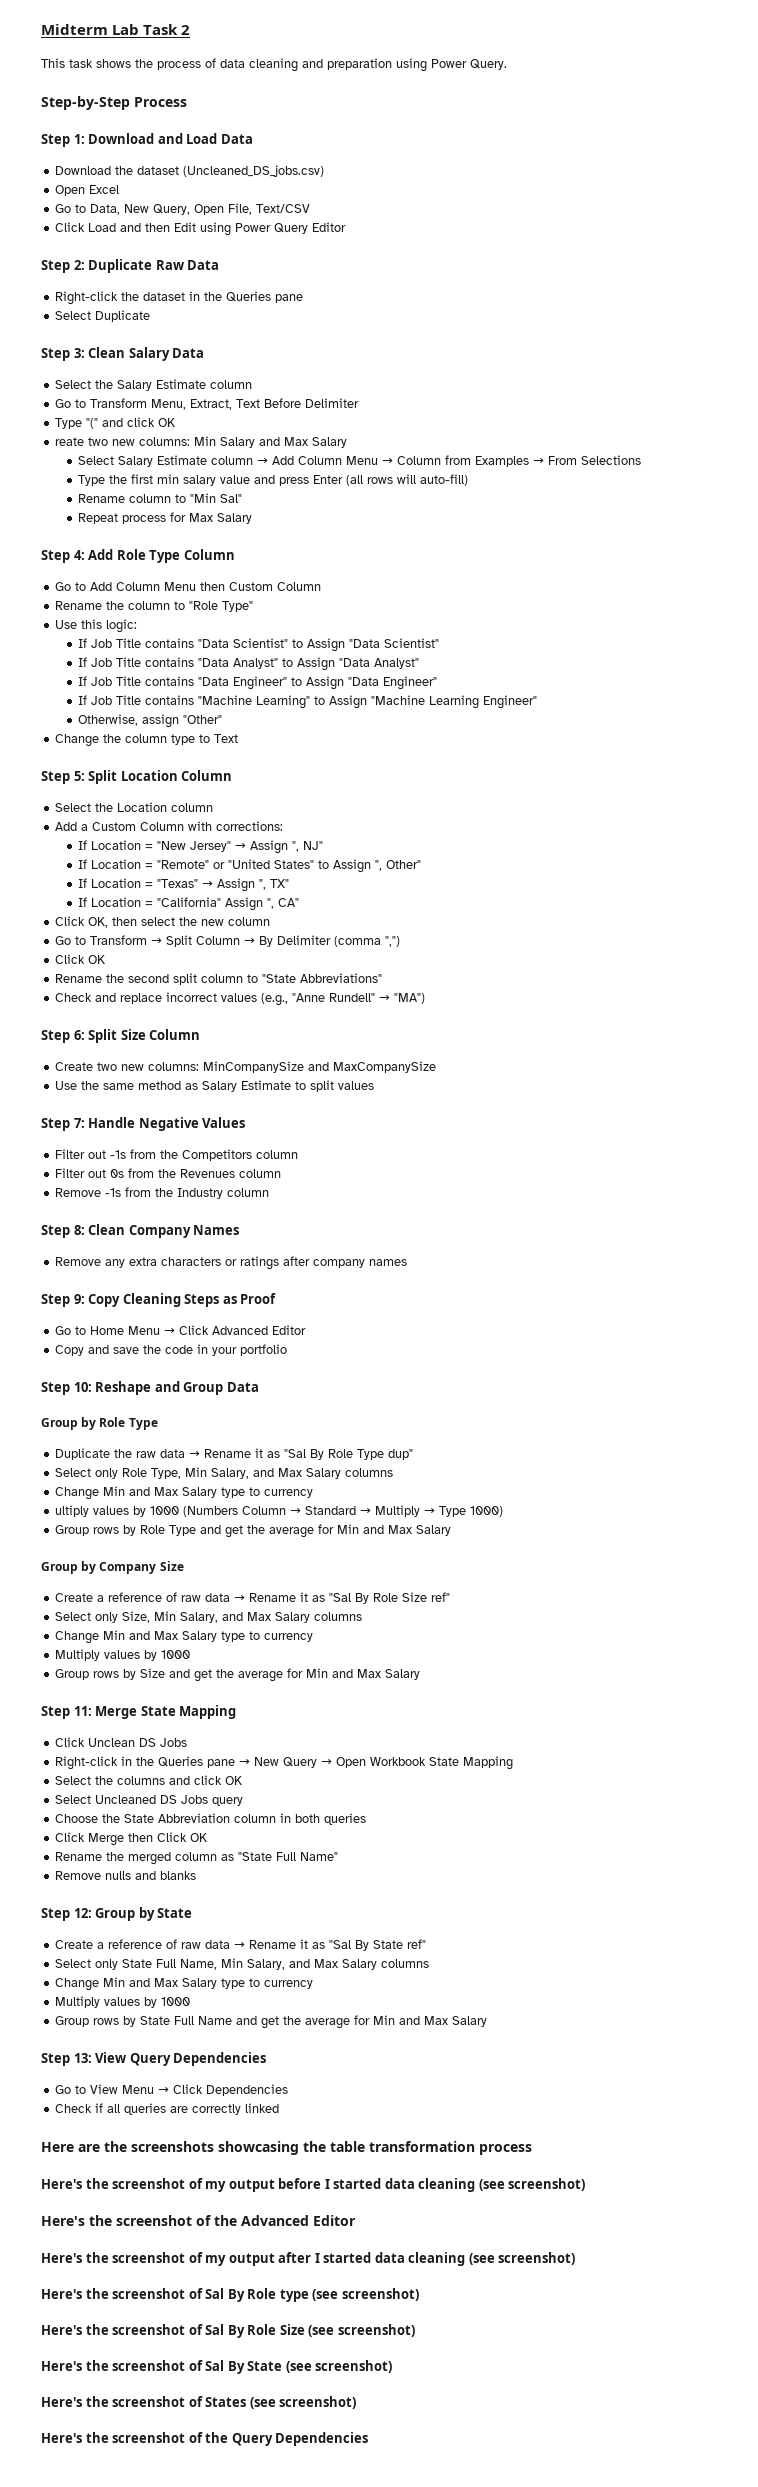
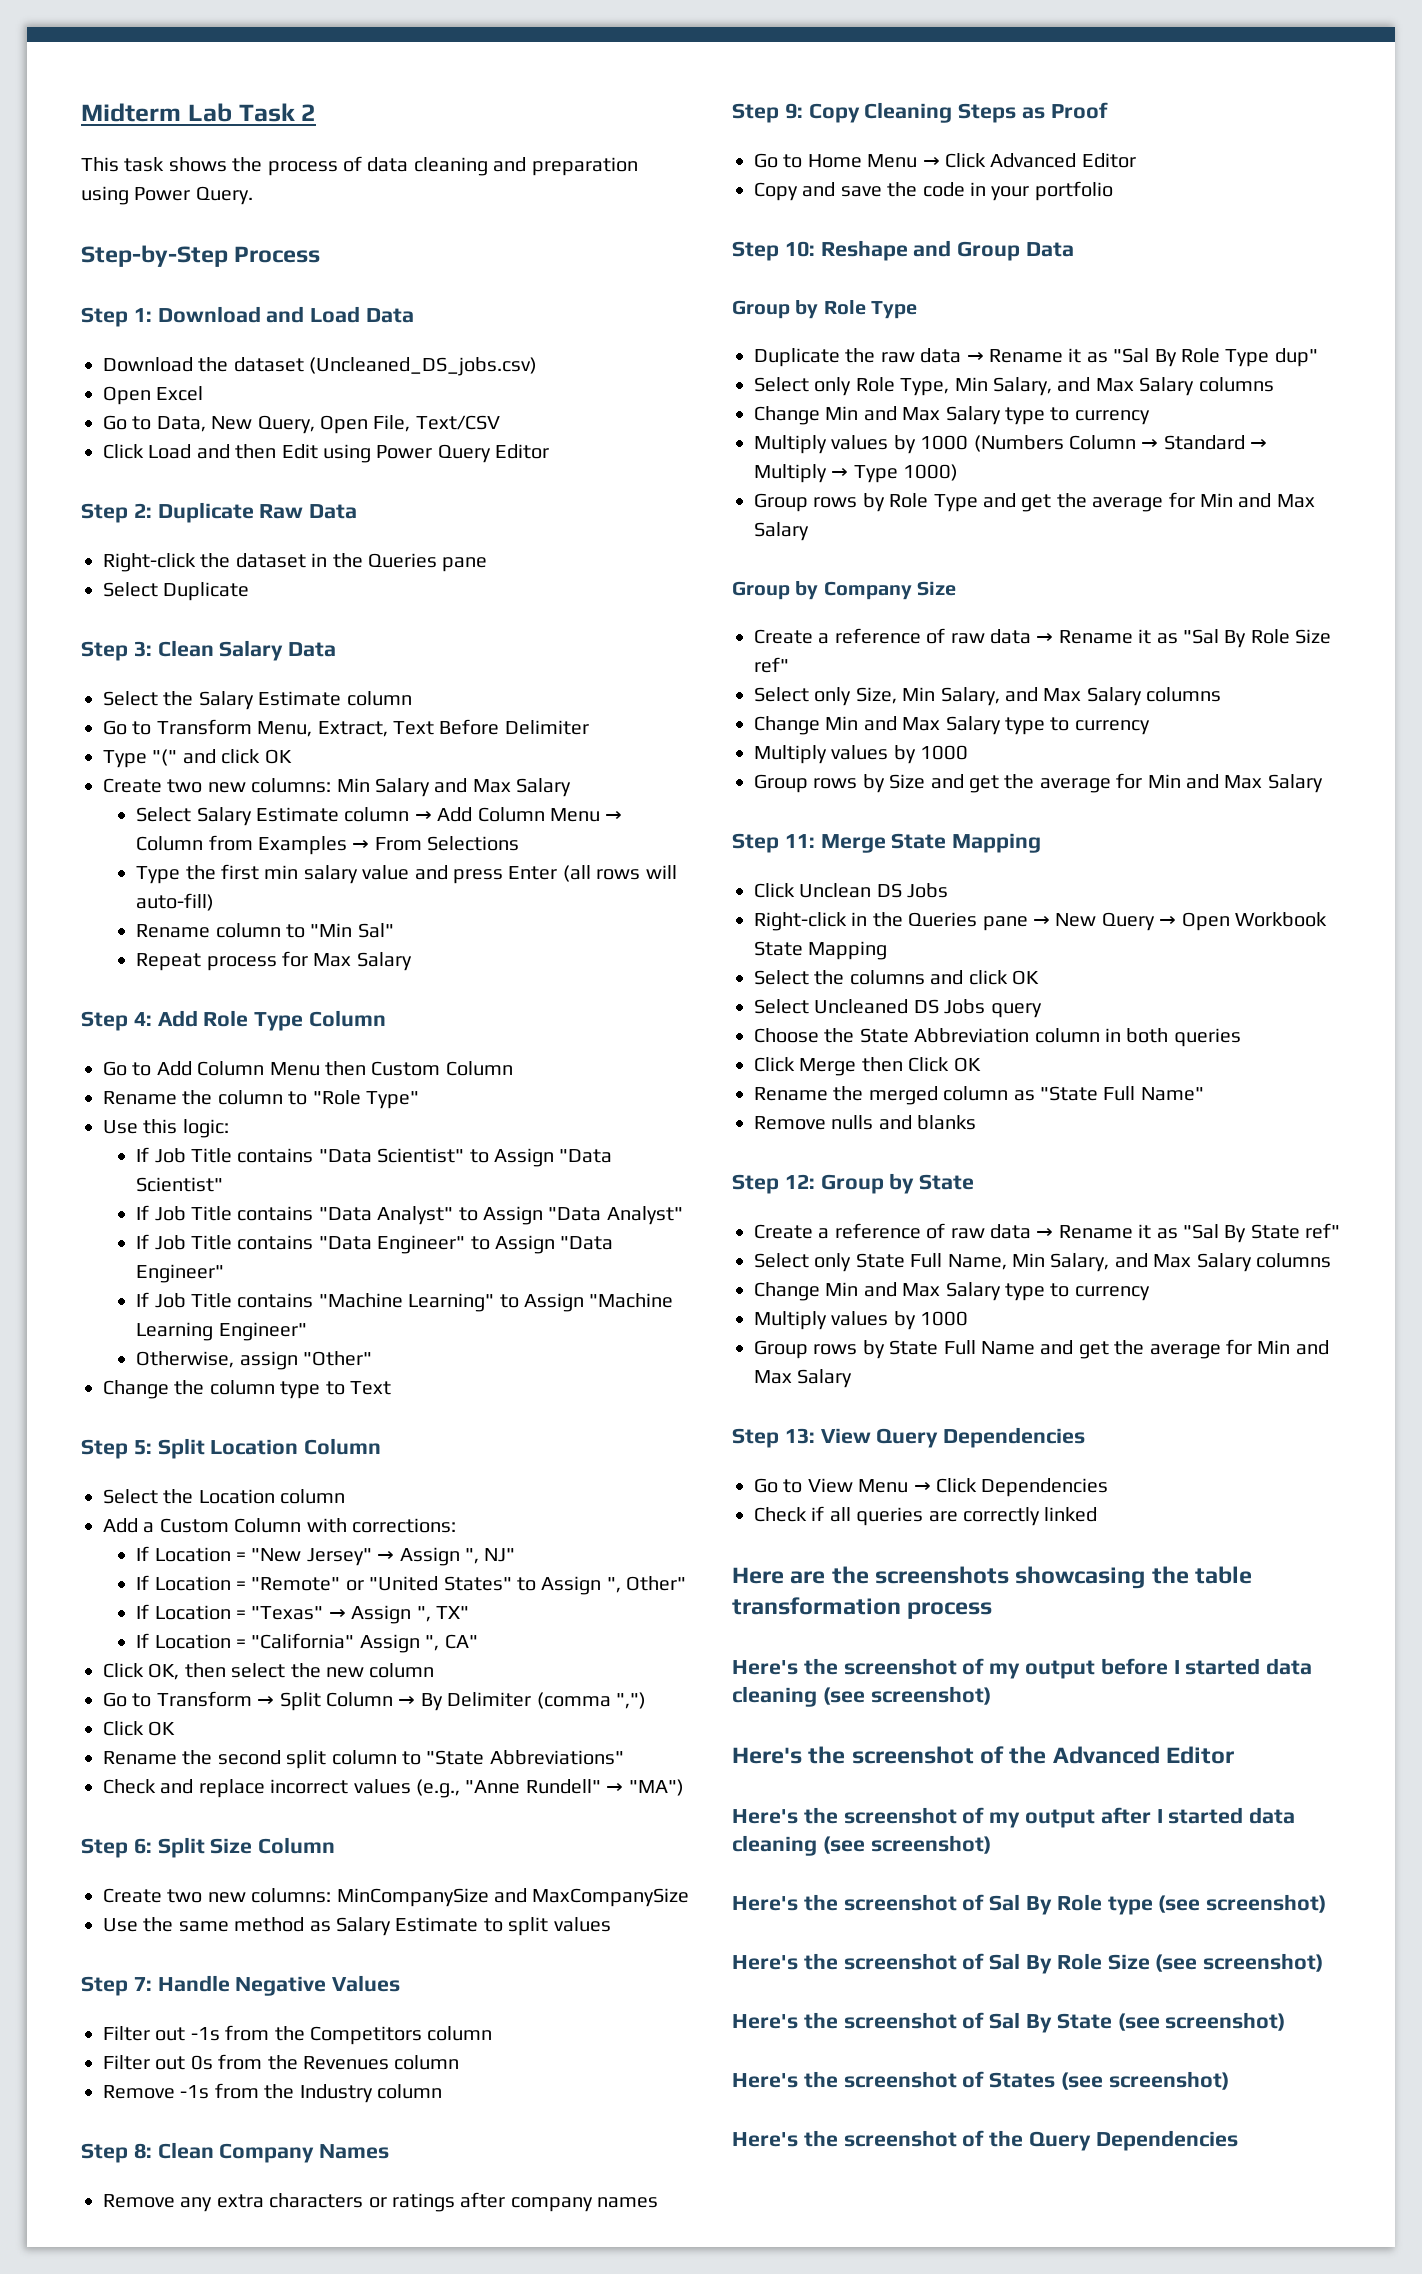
- reate two new columns: Min Salary and Max Salary
+ Create two new columns: Min Salary and Max Salary
- ultiply values by 1000 (Numbers Column → Standard → Multiply → Type 1000)
+ Multiply values by 1000 (Numbers Column → Standard → Multiply → Type 1000)

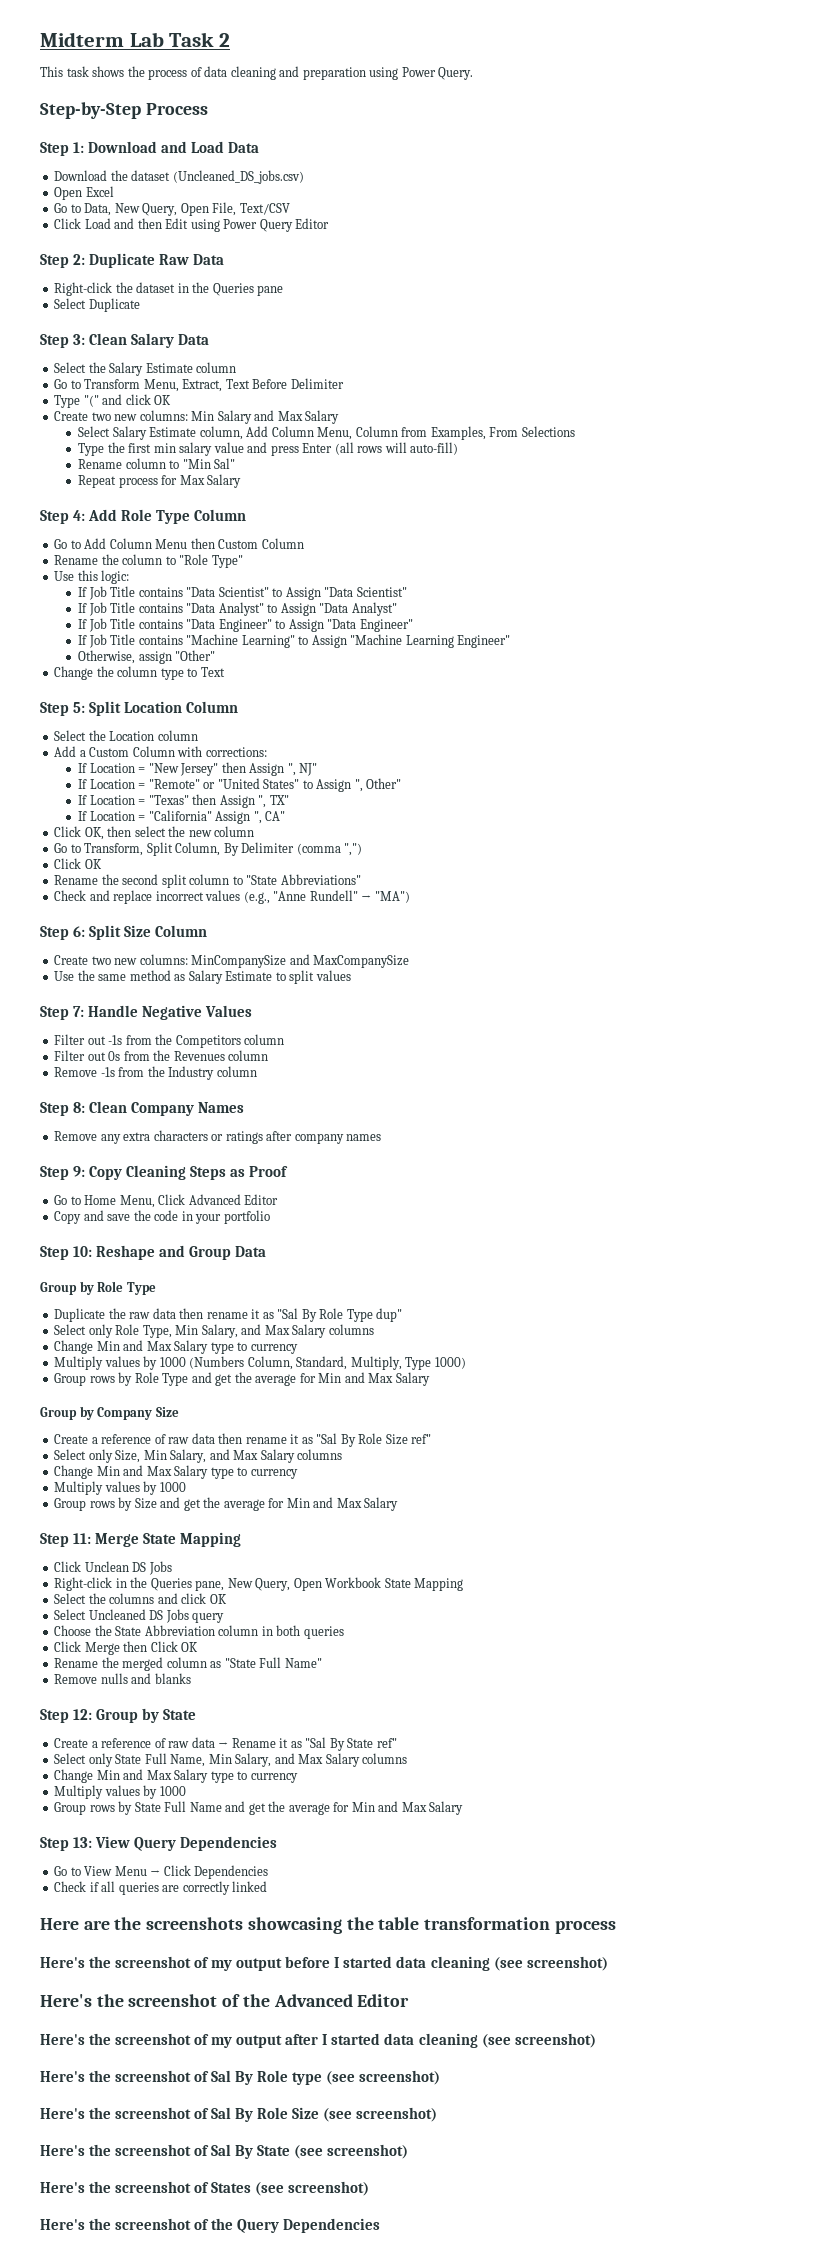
- Select Salary Estimate column → Add Column Menu → Column from Examples → From Selections
+ Select Salary Estimate column, Add Column Menu, Column from Examples, From Selections
- If Location = "New Jersey" → Assign ", NJ"
+ If Location = "New Jersey" then Assign ", NJ"
- If Location = "Texas" → Assign ", TX"
+ If Location = "Texas" then Assign ", TX"
- Go to Transform → Split Column → By Delimiter (comma ",")
+ Go to Transform, Split Column, By Delimiter (comma ",")
- Go to Home Menu → Click Advanced Editor
+ Go to Home Menu, Click Advanced Editor
- Duplicate the raw data → Rename it as "Sal By Role Type dup"
+ Duplicate the raw data then rename it as "Sal By Role Type dup"
- Multiply values by 1000 (Numbers Column → Standard → Multiply → Type 1000)
+ Multiply values by 1000 (Numbers Column, Standard, Multiply, Type 1000)
- Create a reference of raw data → Rename it as "Sal By Role Size ref"
+ Create a reference of raw data then rename it as "Sal By Role Size ref"
- Right-click in the Queries pane → New Query → Open Workbook State Mapping
+ Right-click in the Queries pane, New Query, Open Workbook State Mapping

